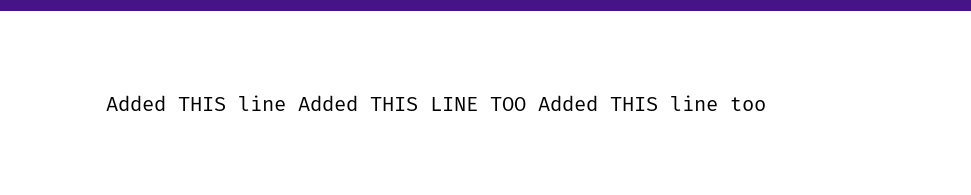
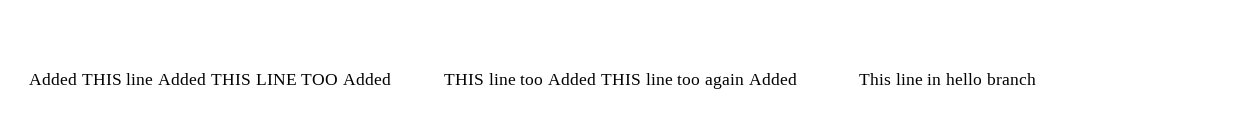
- Added THIS line Added THIS LINE TOO Added THIS line too
+ Added THIS line Added THIS LINE TOO Added THIS line too Added THIS line too again Added This line in hello branch

